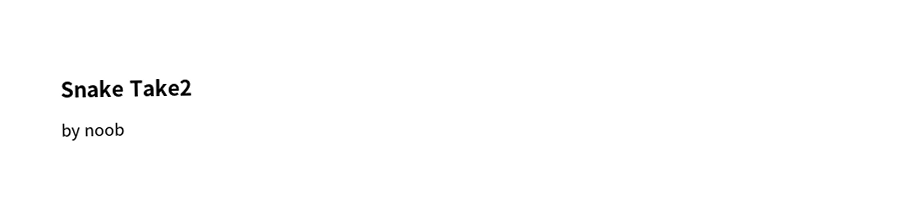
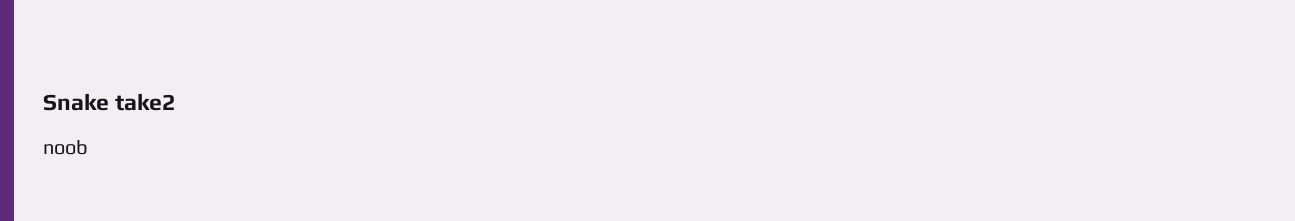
- Snake Take2
- by noob
+ Snake take2
+ noob

